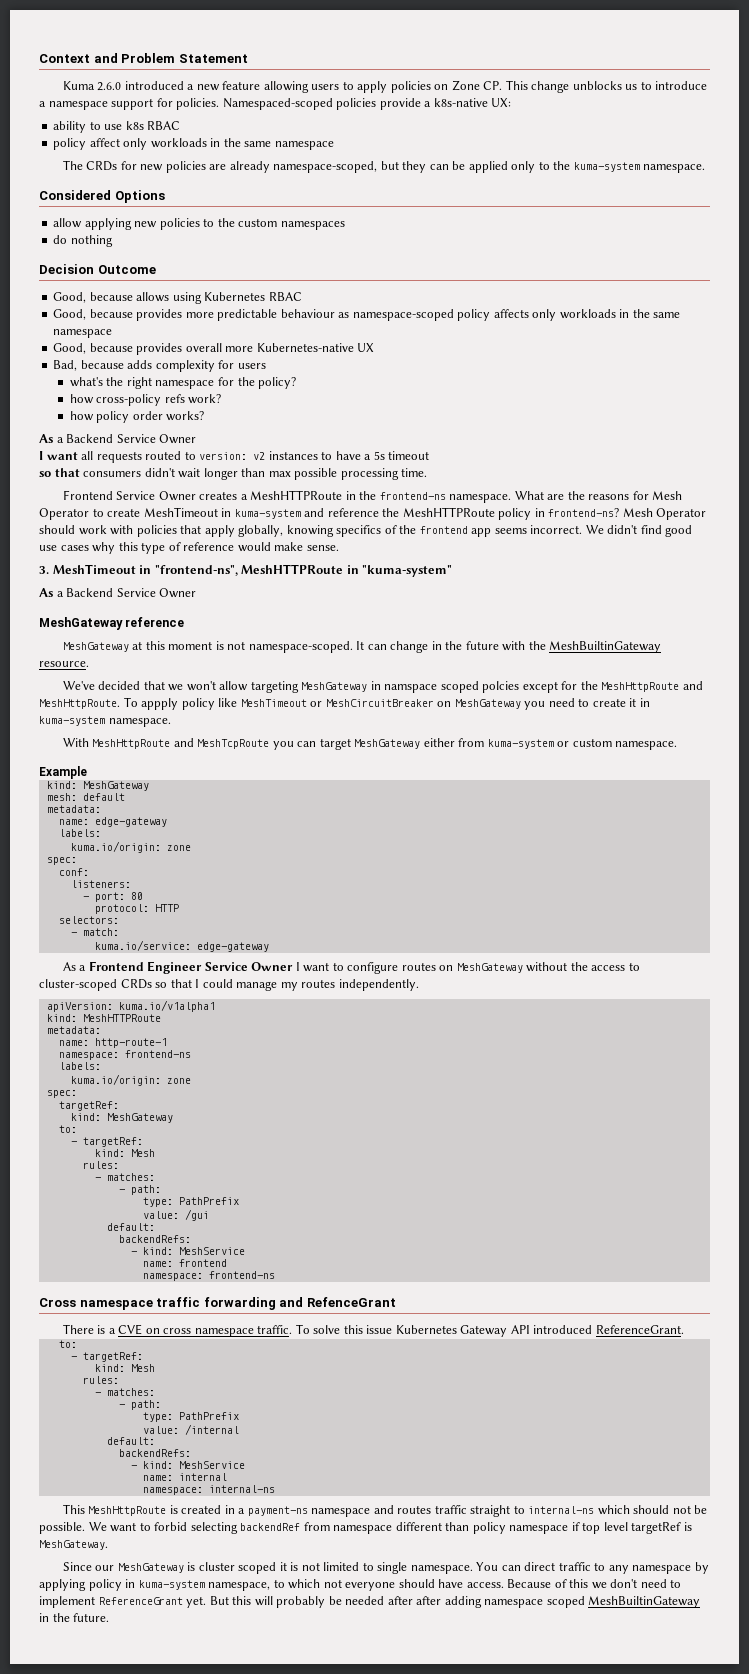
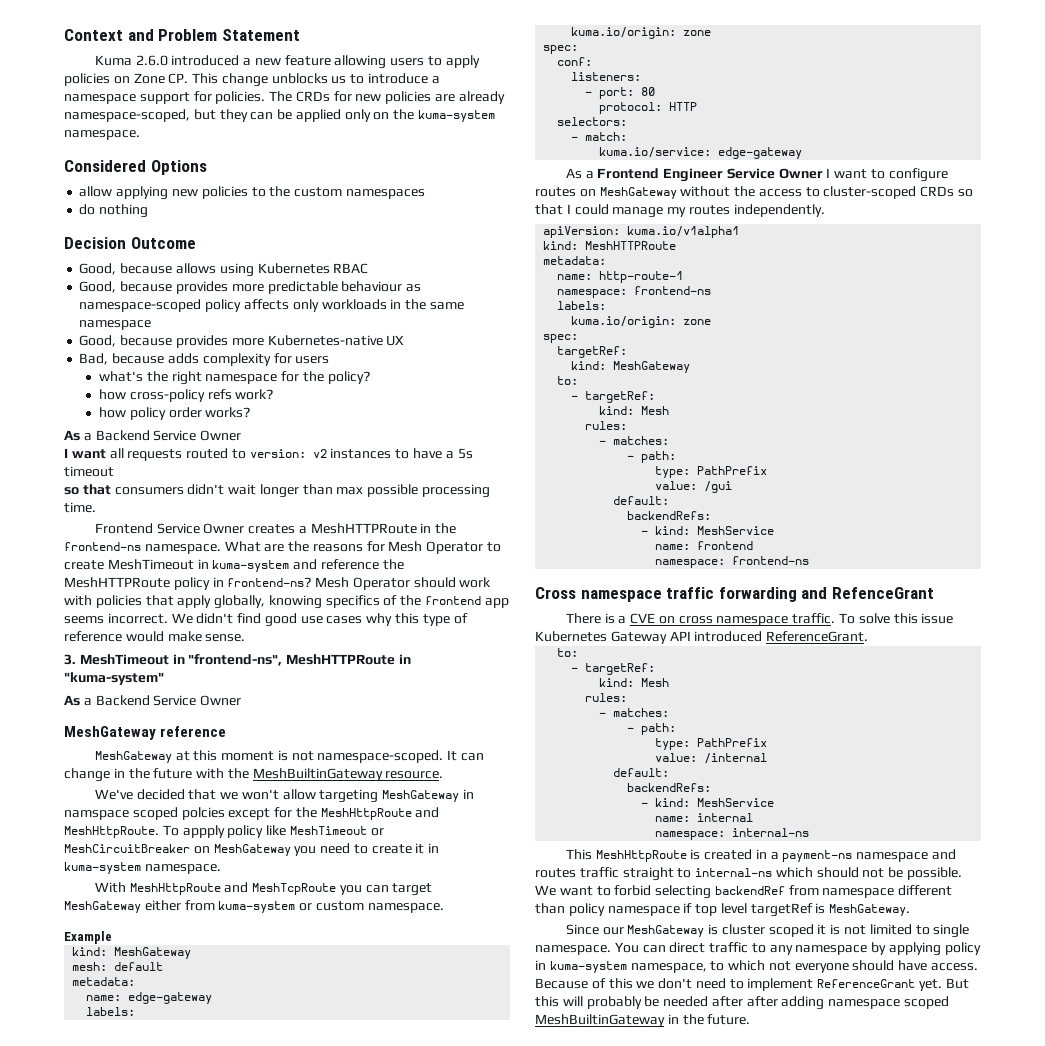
- Kuma 2.6.0 introduced a new feature allowing users to apply policies on Zone CP. This change unblocks us to introduce a namespace support for policies. Namespaced-scoped policies provide a k8s-native UX:
- ability to use k8s RBAC
- policy affect only workloads in the same namespace
- The CRDs for new policies are already namespace-scoped, but they can be applied only to the kuma-system namespace.
+ Kuma 2.6.0 introduced a new feature allowing users to apply policies on Zone CP. This change unblocks us to introduce a namespace support for policies. The CRDs for new policies are already namespace-scoped, but they can be applied only on the kuma-system namespace.
- Good, because provides overall more Kubernetes-native UX
+ Good, because provides more Kubernetes-native UX

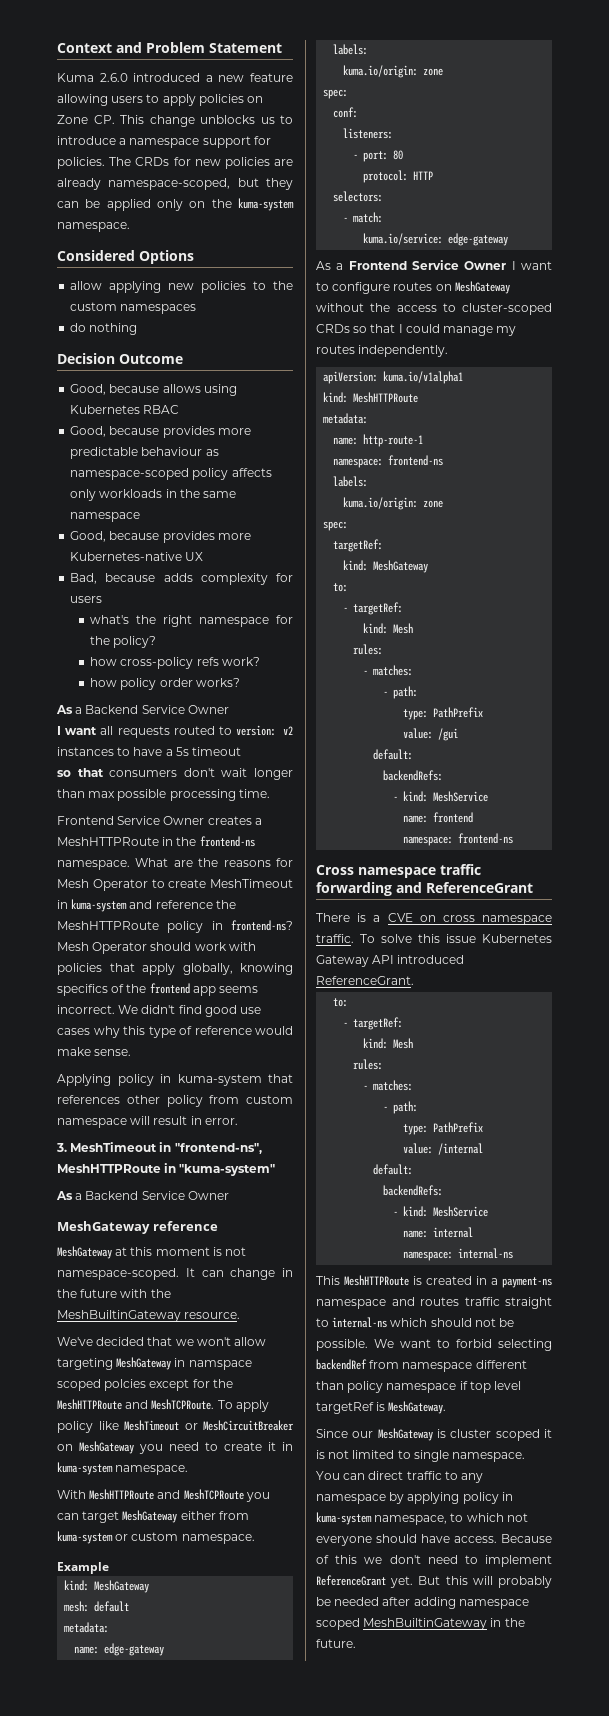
- so that consumers didn't wait longer than max possible processing time.
+ so that consumers don't wait longer than max possible processing time.
+ Applying policy in kuma-system that references other policy from custom namespace will result in error.
- We've decided that we won't allow targeting MeshGateway in namspace scoped polcies except for the MeshHttpRoute and MeshHttpRoute. To appply policy like MeshTimeout or MeshCircuitBreaker on MeshGateway you need to create it in kuma-system namespace.
+ We've decided that we won't allow targeting MeshGateway in namspace scoped polcies except for the MeshHTTPRoute and MeshTCPRoute. To apply policy like MeshTimeout or MeshCircuitBreaker on MeshGateway you need to create it in kuma-system namespace.
- With MeshHttpRoute and MeshTcpRoute you can target MeshGateway either from kuma-system or custom namespace.
+ With MeshHTTPRoute and MeshTCPRoute you can target MeshGateway either from kuma-system or custom namespace.
- As a Frontend Engineer Service Owner I want to configure routes on MeshGateway without the access to cluster-scoped CRDs so that I could manage my routes independently.
+ As a Frontend Service Owner I want to configure routes on MeshGateway without the access to cluster-scoped CRDs so that I could manage my routes independently.
- Cross namespace traffic forwarding and RefenceGrant
+ Cross namespace traffic forwarding and ReferenceGrant
- This MeshHttpRoute is created in a payment-ns namespace and routes traffic straight to internal-ns which should not be possible.
+ This MeshHTTPRoute is created in a payment-ns namespace and routes traffic straight to internal-ns which should not be possible.
- But this will probably be needed after after adding namespace scoped MeshBuiltinGateway in the future.
+ But this will probably be needed after adding namespace scoped MeshBuiltinGateway in the future.

